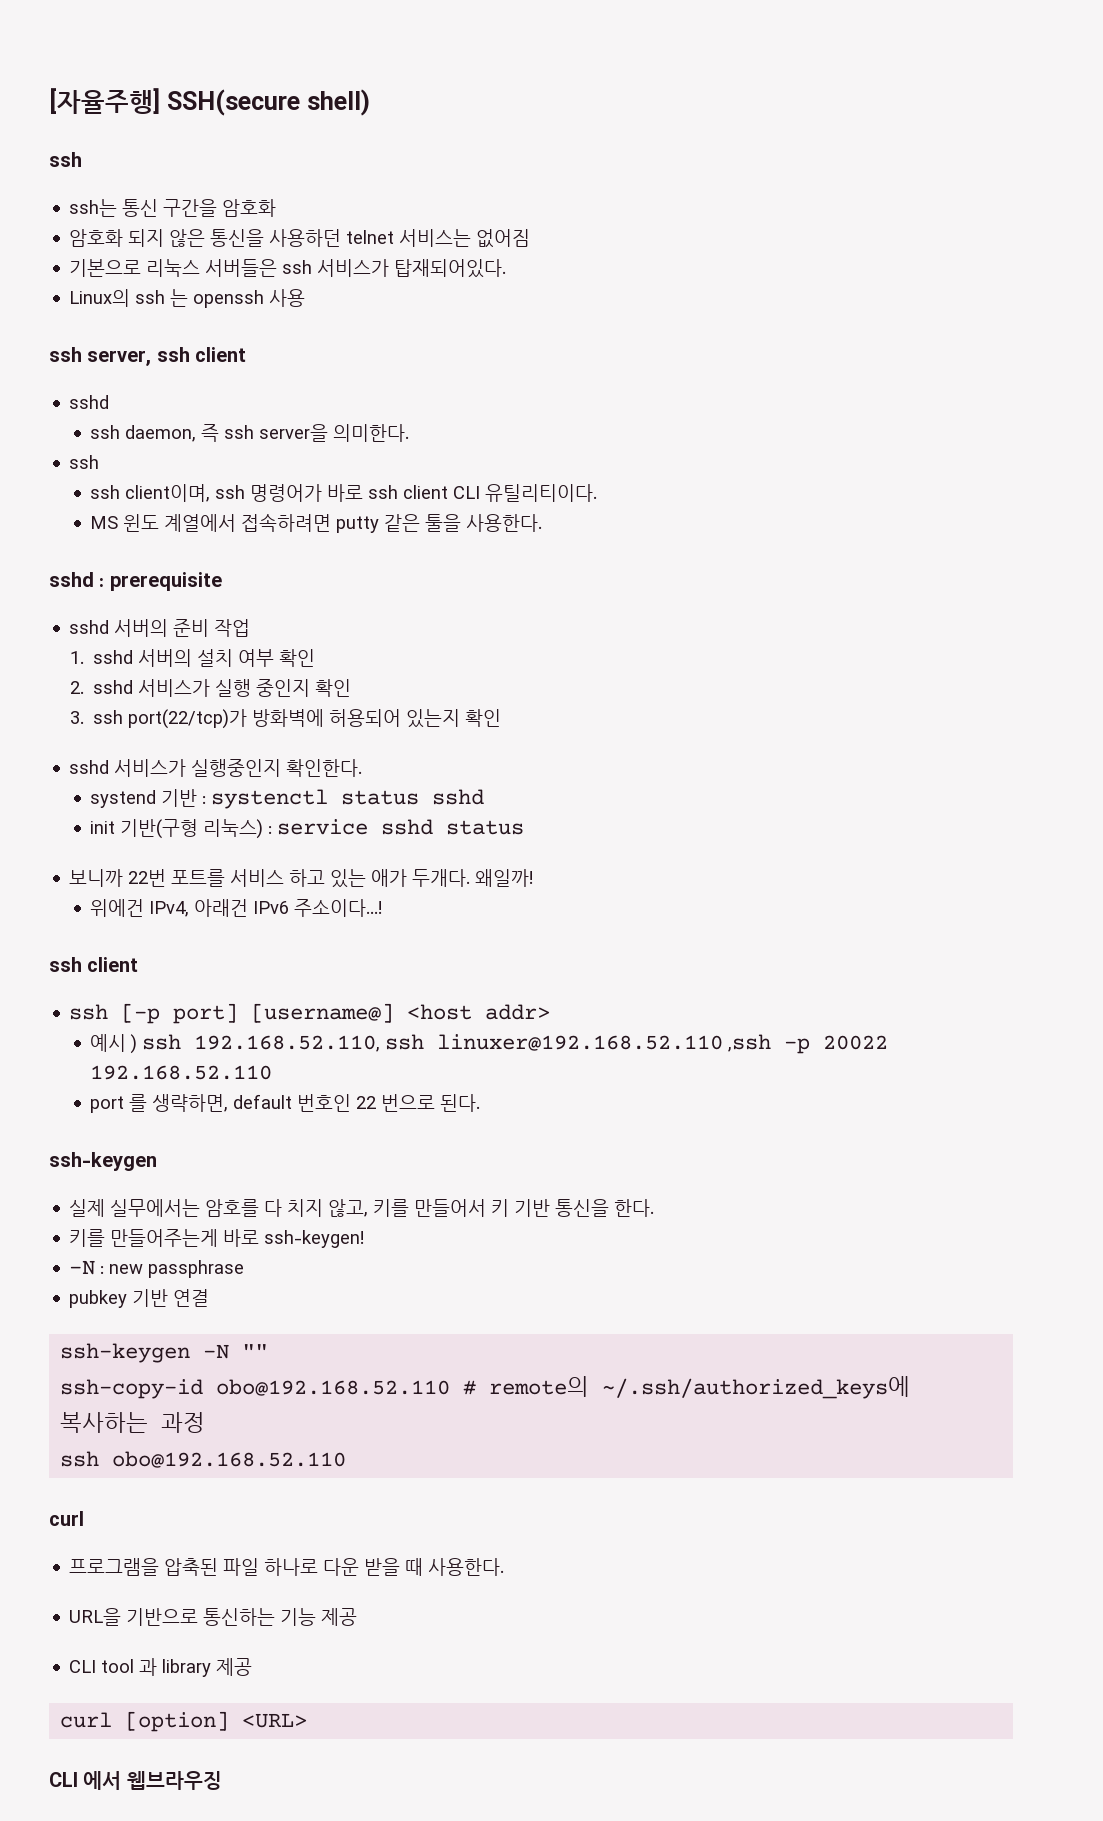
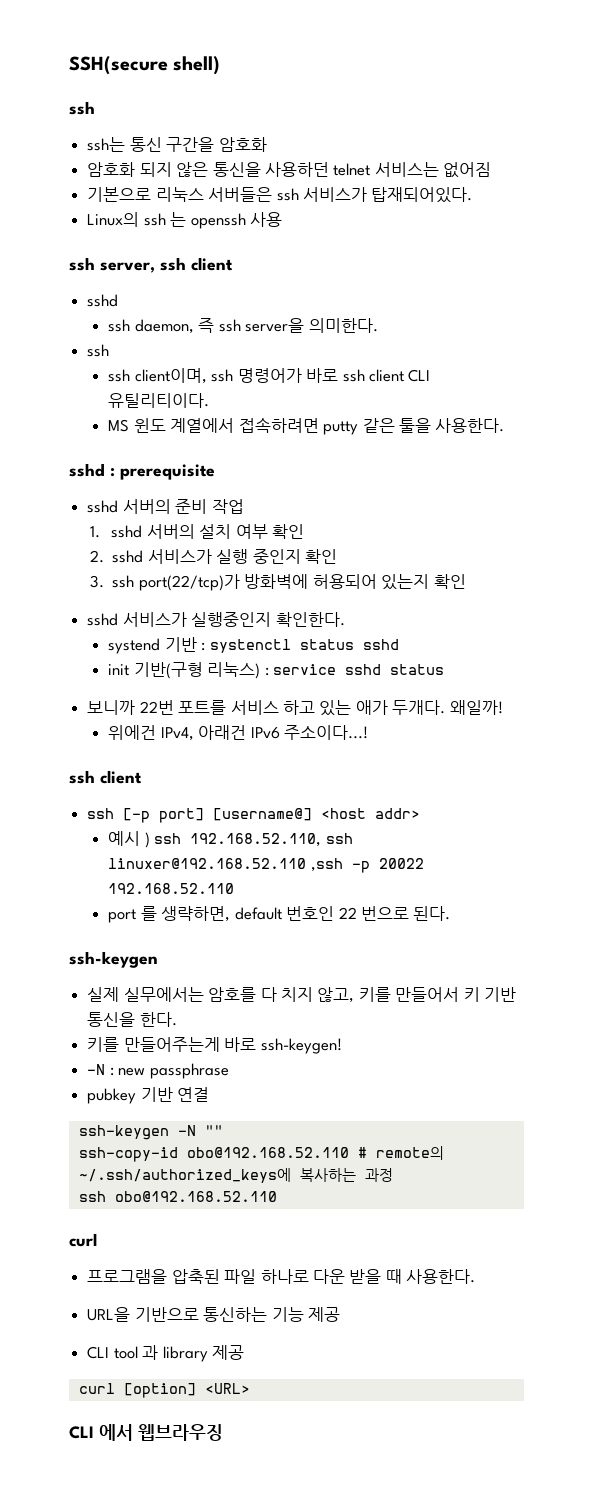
- [자율주행] SSH(secure shell)
+ SSH(secure shell)

